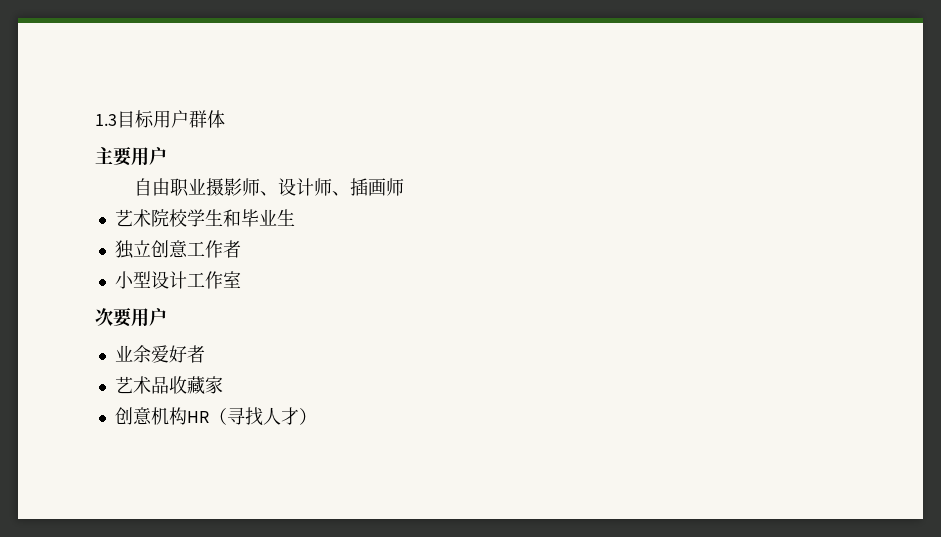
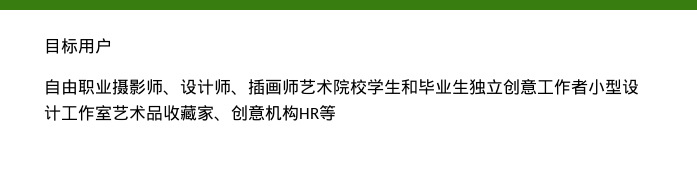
- 1.3目标用户群体
- 主要用户
+ 目标用户
- 自由职业摄影师、设计师、插画师
- 艺术院校学生和毕业生
- 独立创意工作者
- 小型设计工作室
- 次要用户
- 业余爱好者
- 艺术品收藏家
- 创意机构HR（寻找人才）
+ 自由职业摄影师、设计师、插画师艺术院校学生和毕业生独立创意工作者小型设计工作室艺术品收藏家、创意机构HR等

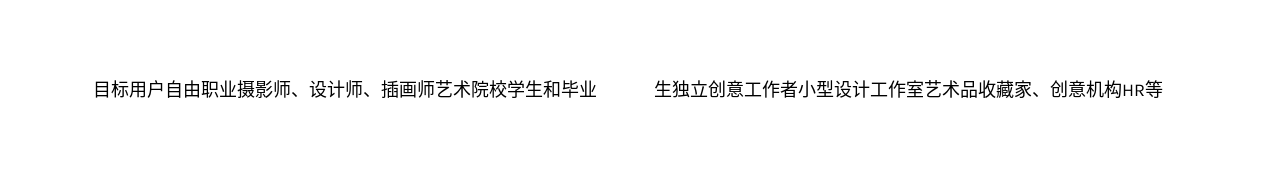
- 目标用户
- 自由职业摄影师、设计师、插画师艺术院校学生和毕业生独立创意工作者小型设计工作室艺术品收藏家、创意机构HR等
+ 目标用户自由职业摄影师、设计师、插画师艺术院校学生和毕业生独立创意工作者小型设计工作室艺术品收藏家、创意机构HR等

